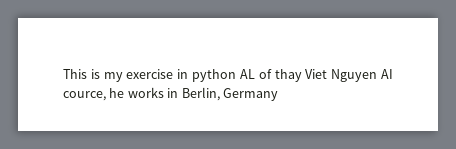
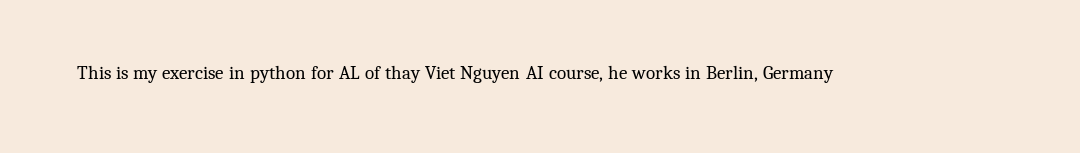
- This is my exercise in python AL of thay Viet Nguyen AI cource, he works in Berlin, Germany
+ This is my exercise in python for AL of thay Viet Nguyen AI course, he works in Berlin, Germany

